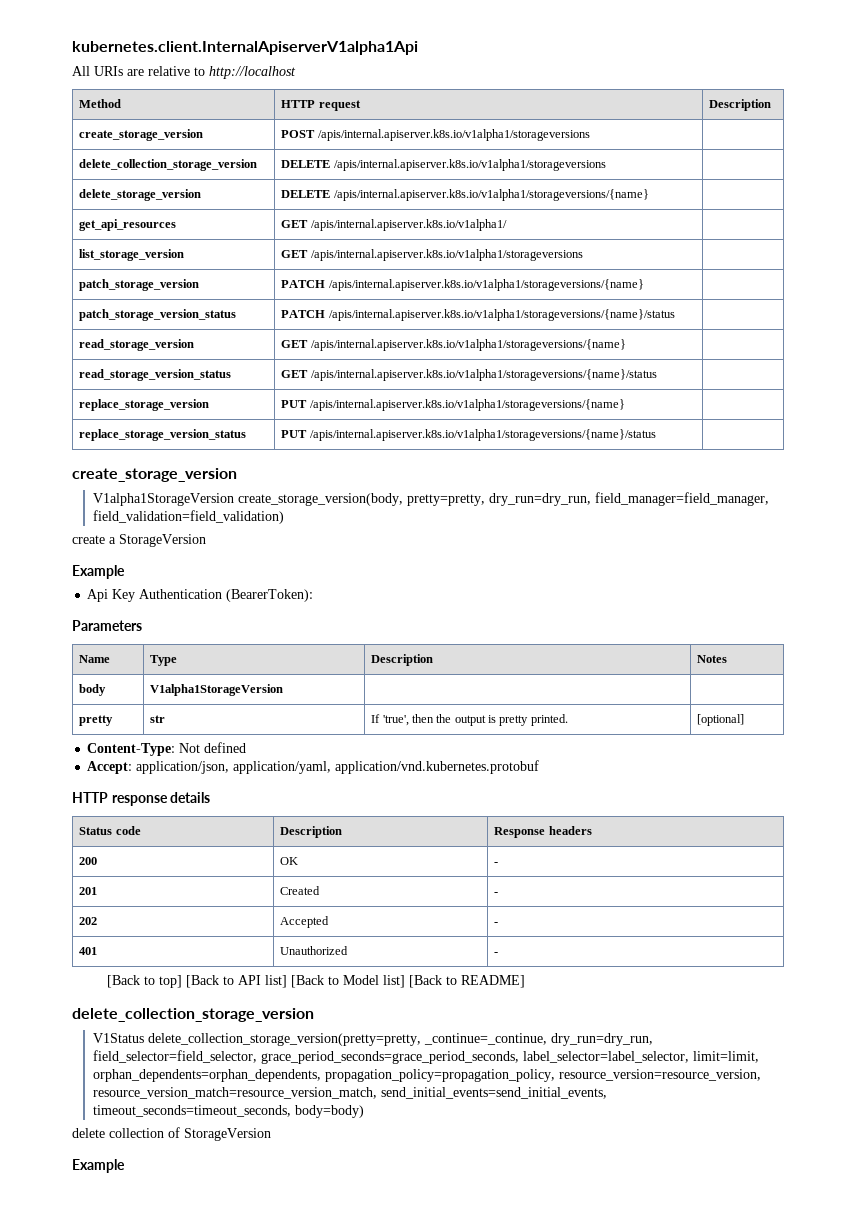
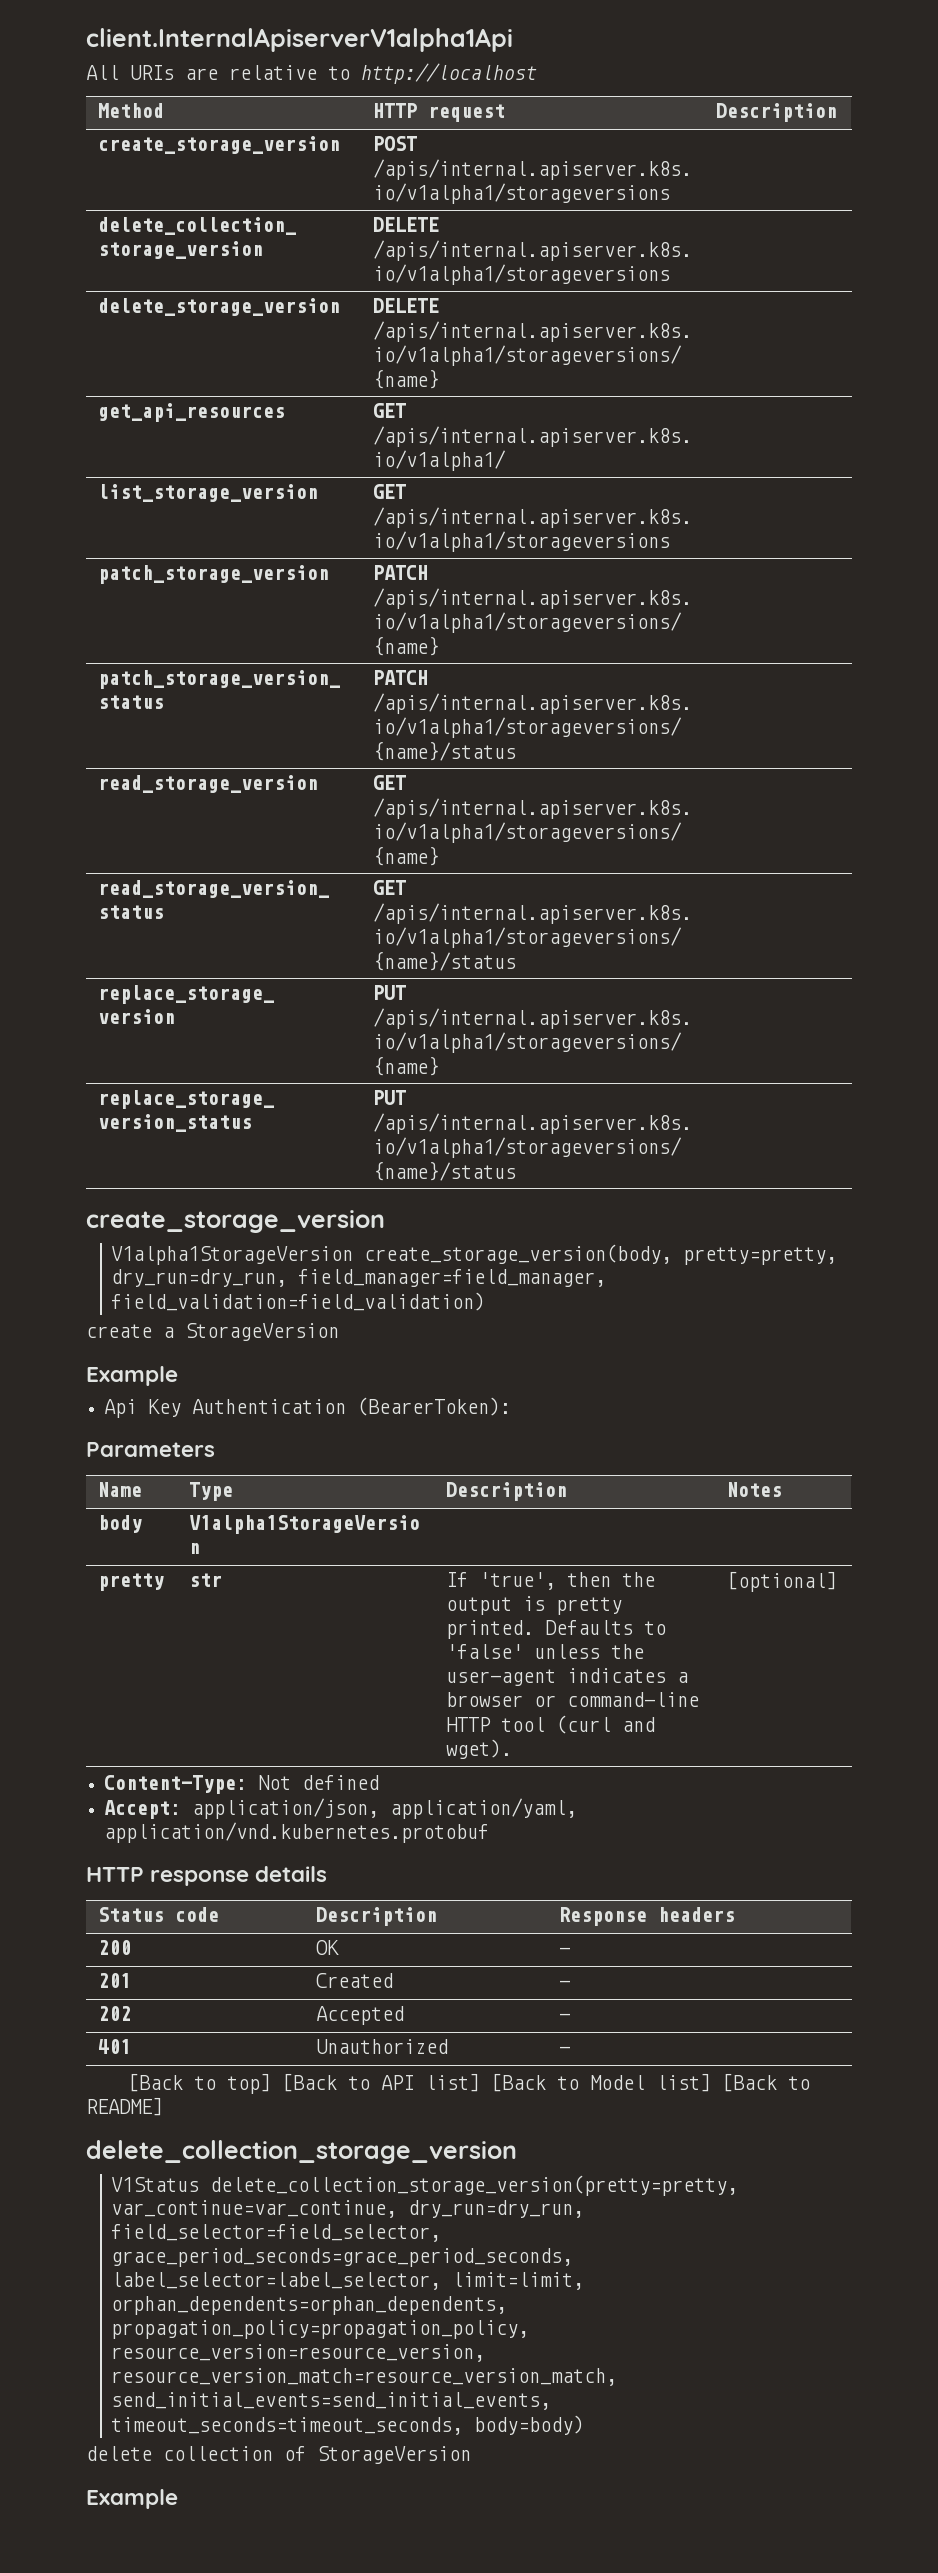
- kubernetes.client.InternalApiserverV1alpha1Api
+ client.InternalApiserverV1alpha1Api
- pretty | str | If 'true', then the output is pretty printed. | [optional]
+ pretty | str | If 'true', then the output is pretty printed. Defaults to 'false' unless the user-agent indicates a browser or command-line HTTP tool (curl and wget). | [optional]
- V1Status delete_collection_storage_version(pretty=pretty, _continue=_continue, dry_run=dry_run, field_selector=field_selector, grace_period_seconds=grace_period_seconds, label_selector=label_selector, limit=limit, orphan_dependents=orphan_dependents, propagation_policy=propagation_policy, resource_version=resource_version, resource_version_match=resource_version_match, send_initial_events=send_initial_events, timeout_seconds=timeout_seconds, body=body)
+ V1Status delete_collection_storage_version(pretty=pretty, var_continue=var_continue, dry_run=dry_run, field_selector=field_selector, grace_period_seconds=grace_period_seconds, label_selector=label_selector, limit=limit, orphan_dependents=orphan_dependents, propagation_policy=propagation_policy, resource_version=resource_version, resource_version_match=resource_version_match, send_initial_events=send_initial_events, timeout_seconds=timeout_seconds, body=body)

